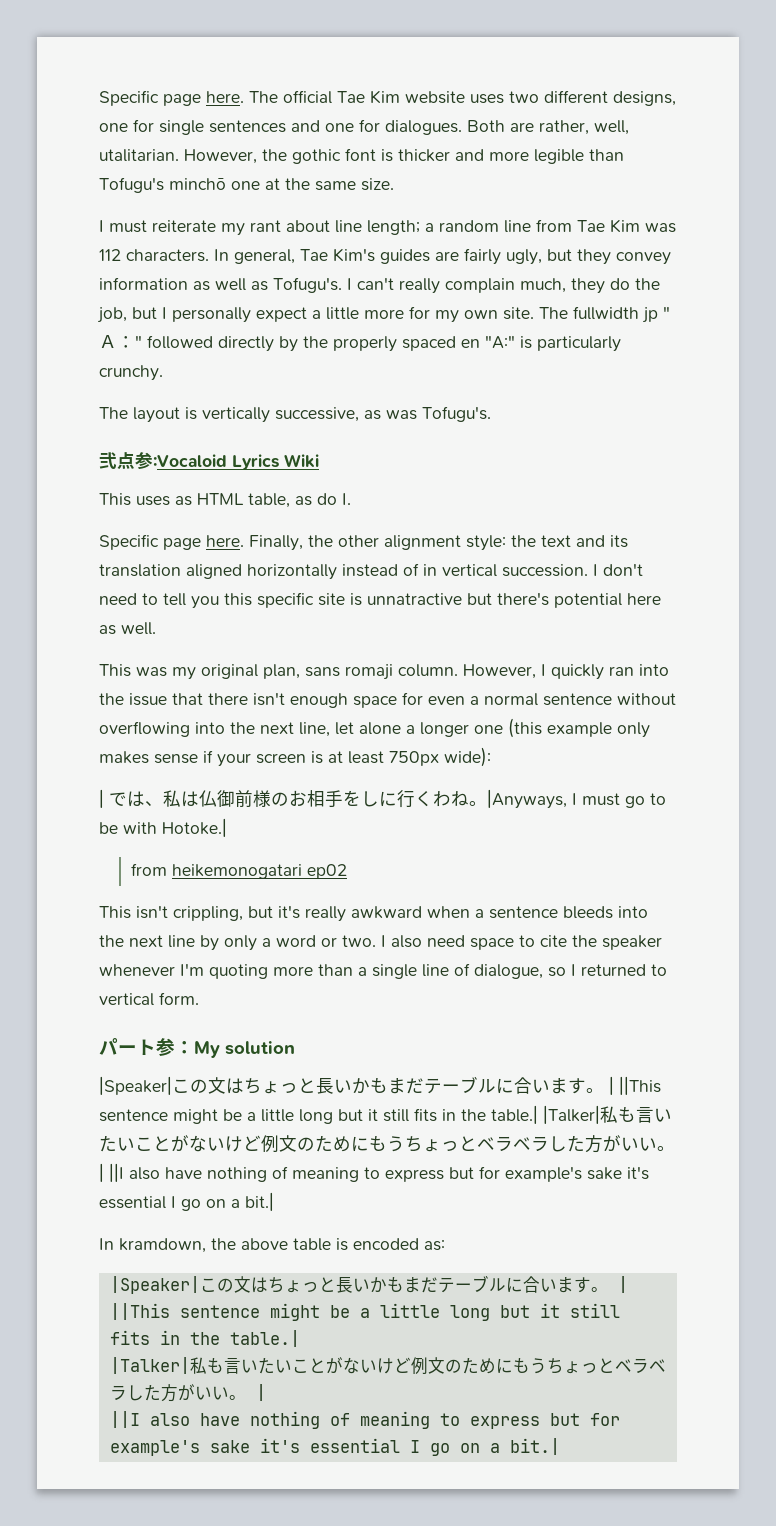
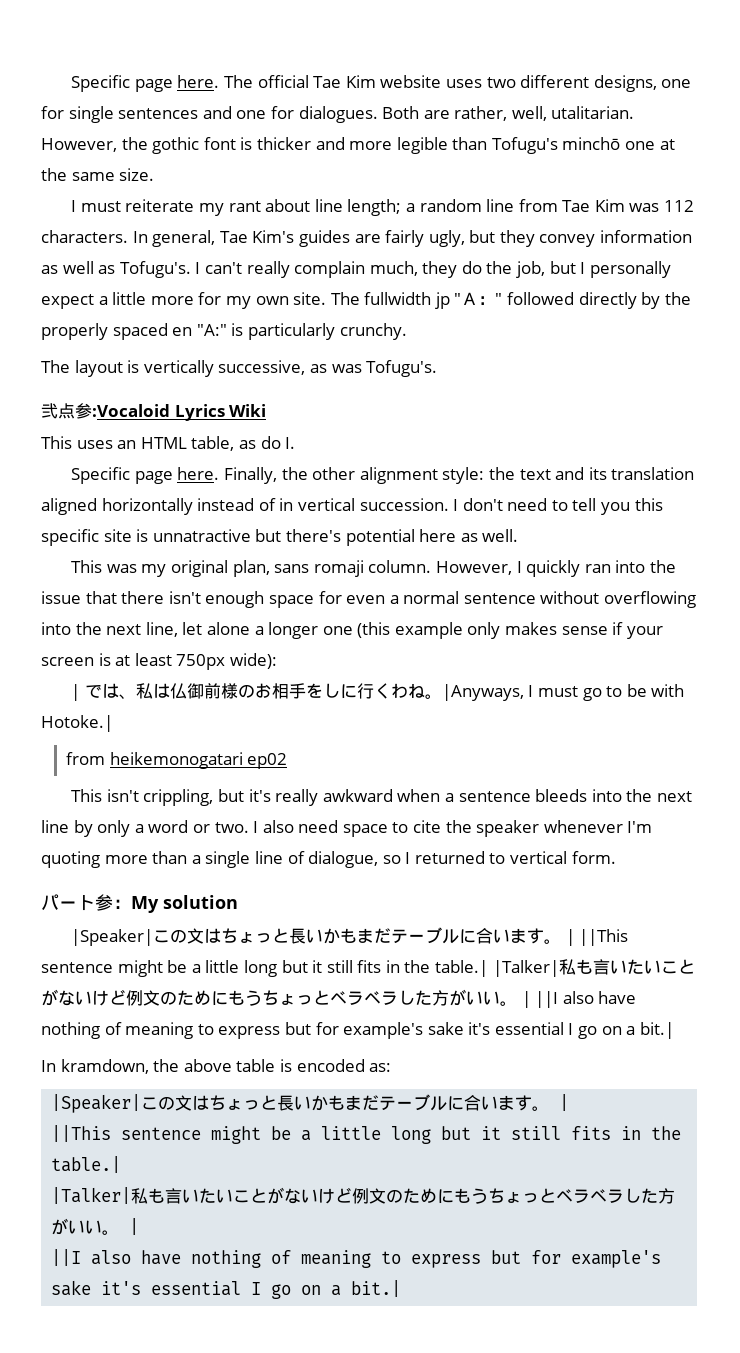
- This uses as HTML table, as do I.
+ This uses an HTML table, as do I.

